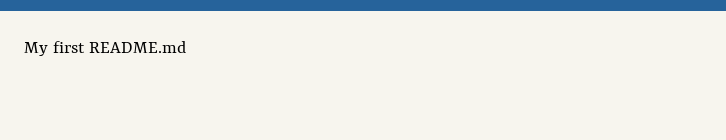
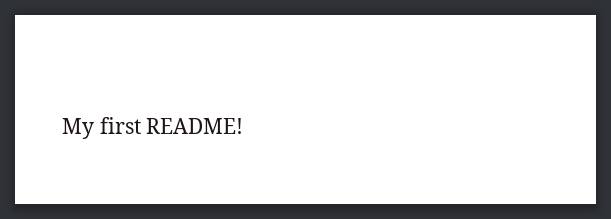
- My first README.md
+ My first README!

